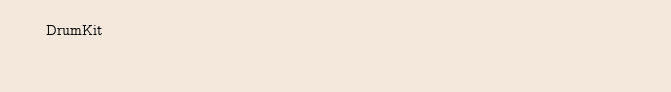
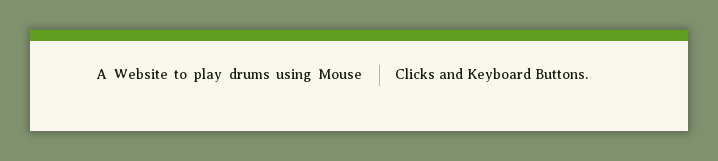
- DrumKit
+ A Website to play drums using Mouse Clicks and Keyboard Buttons.

